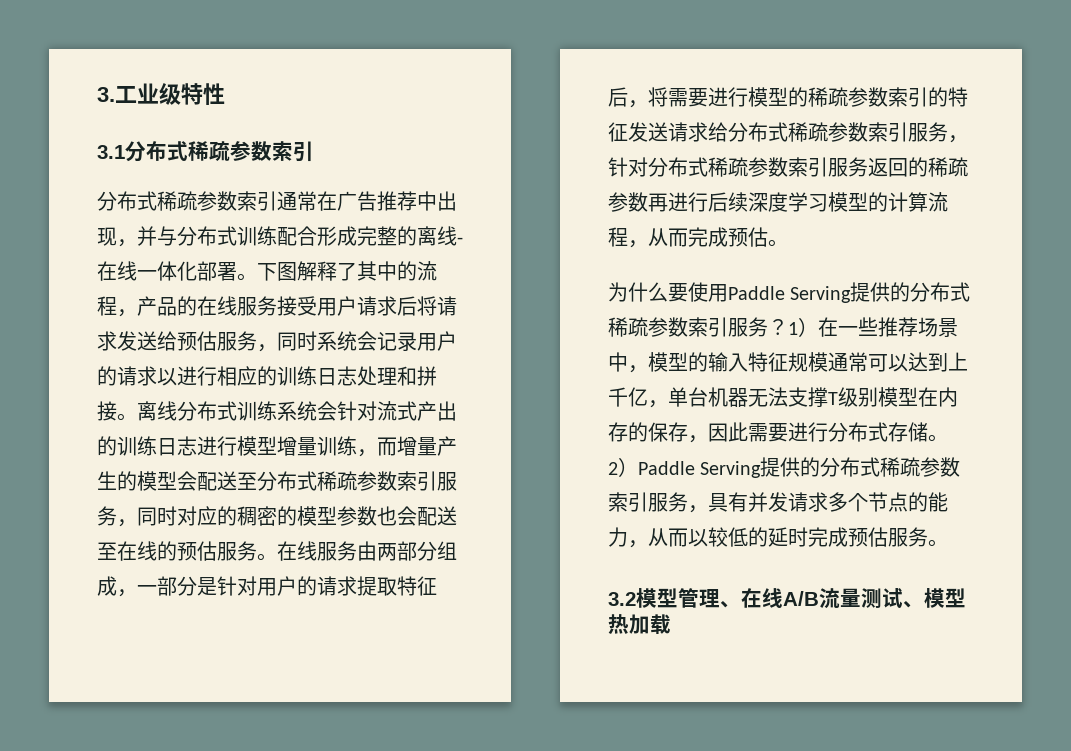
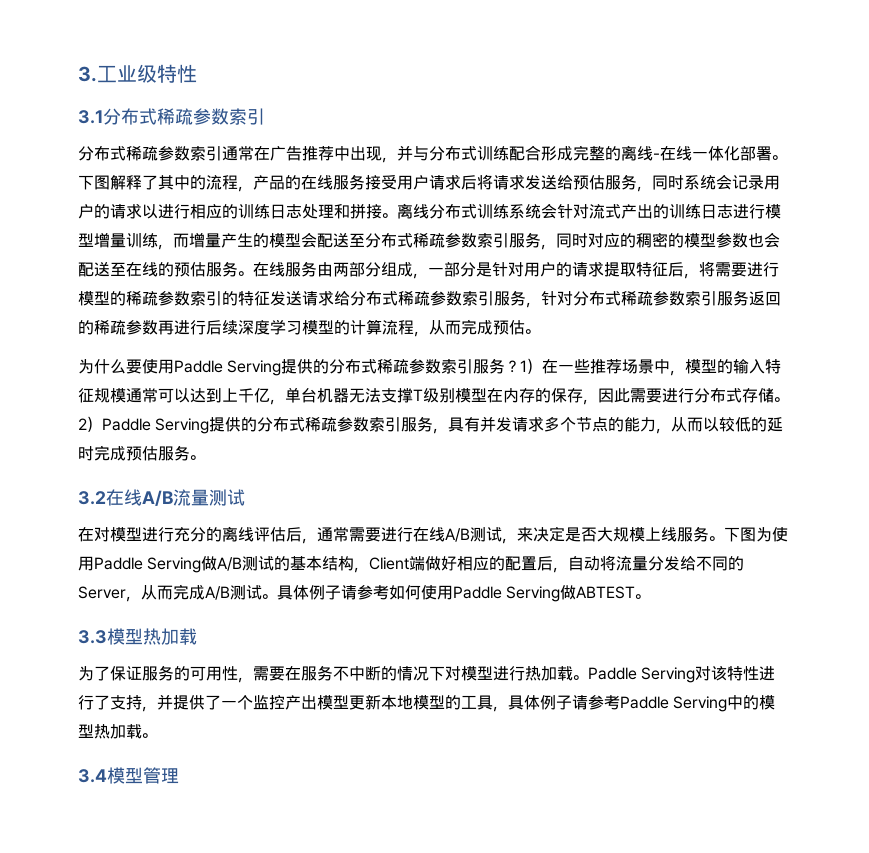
- 3.2模型管理、在线A/B流量测试、模型热加载
+ 3.2在线A/B流量测试
+ 在对模型进行充分的离线评估后，通常需要进行在线A/B测试，来决定是否大规模上线服务。下图为使用Paddle Serving做A/B测试的基本结构，Client端做好相应的配置后，自动将流量分发给不同的Server，从而完成A/B测试。具体例子请参考如何使用Paddle Serving做ABTEST。
+ 3.3模型热加载
+ 为了保证服务的可用性，需要在服务不中断的情况下对模型进行热加载。Paddle Serving对该特性进行了支持，并提供了一个监控产出模型更新本地模型的工具，具体例子请参考Paddle Serving中的模型热加载。
+ 3.4模型管理

